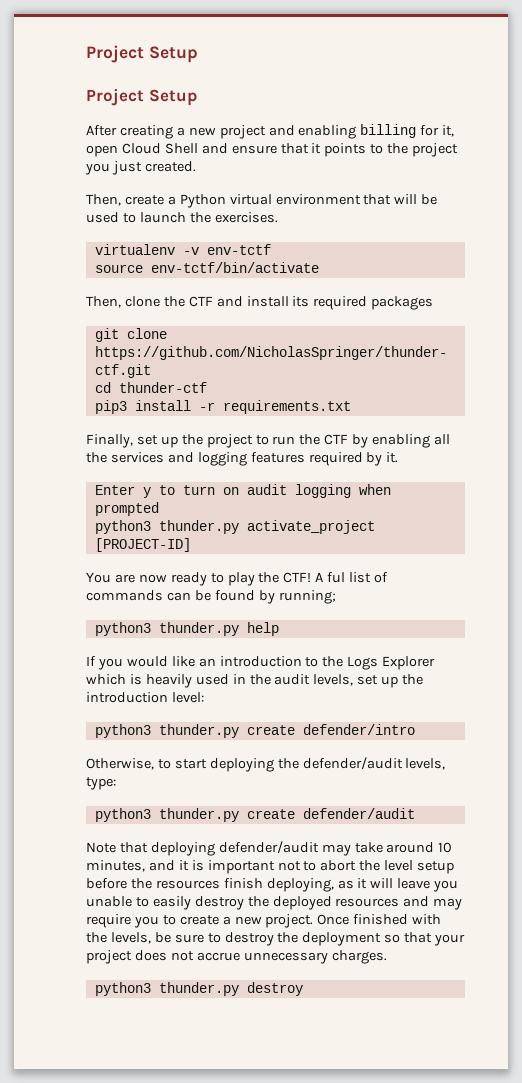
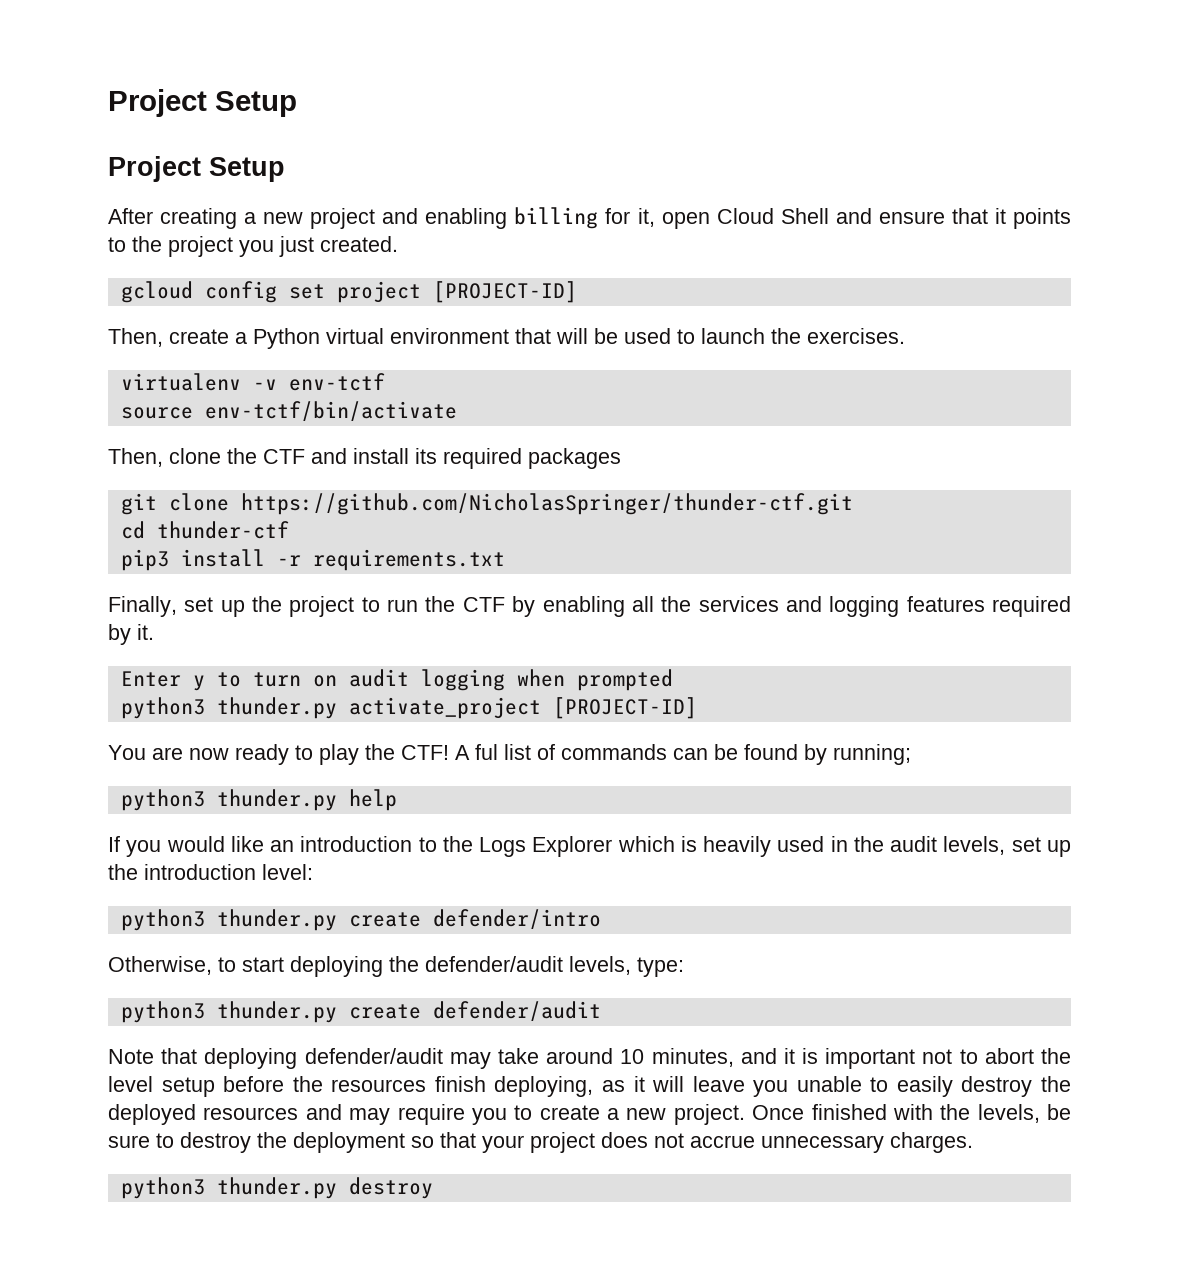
+ gcloud config set project [PROJECT-ID]

